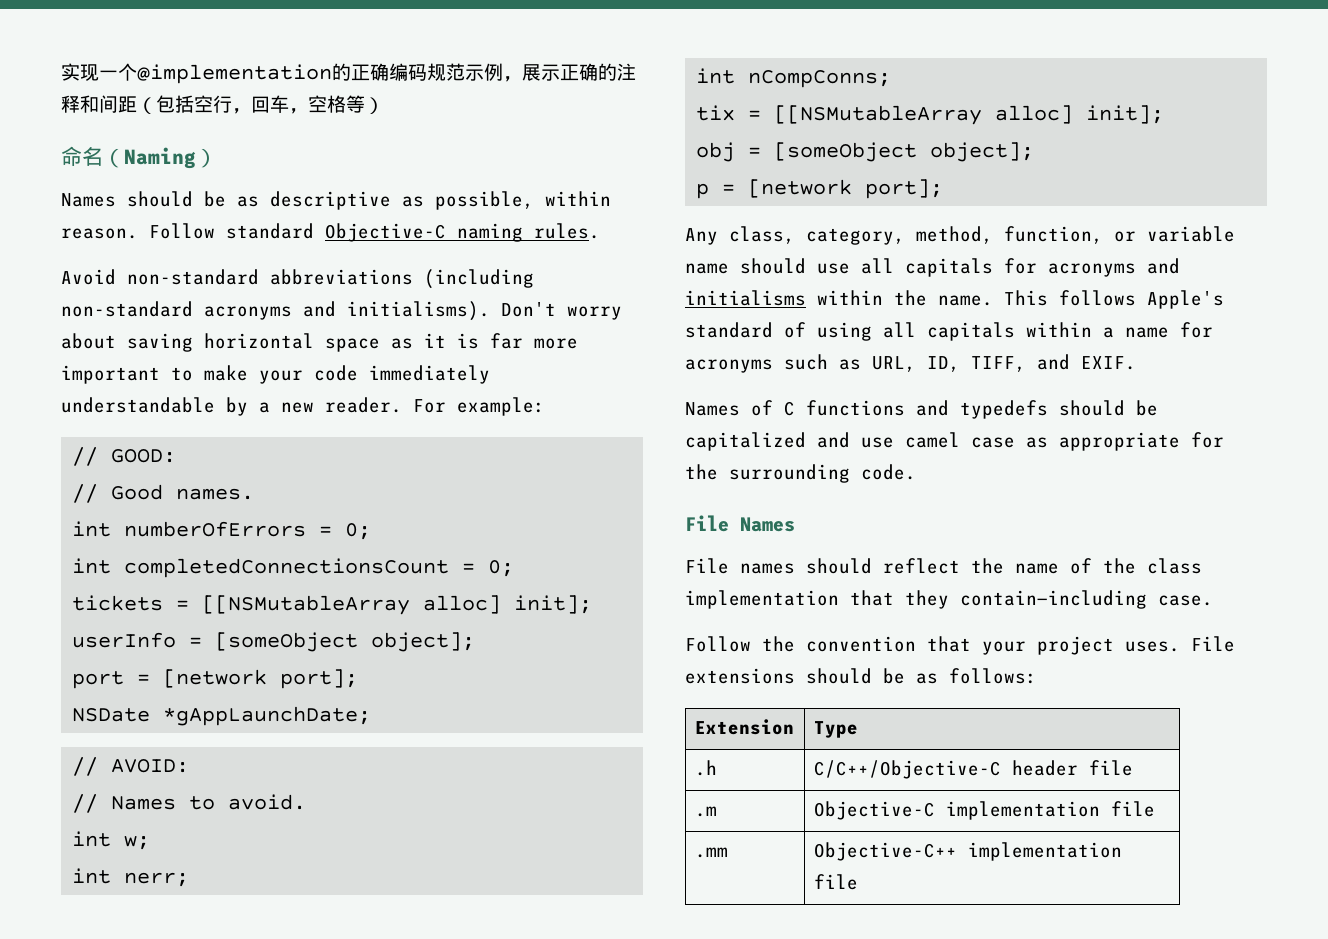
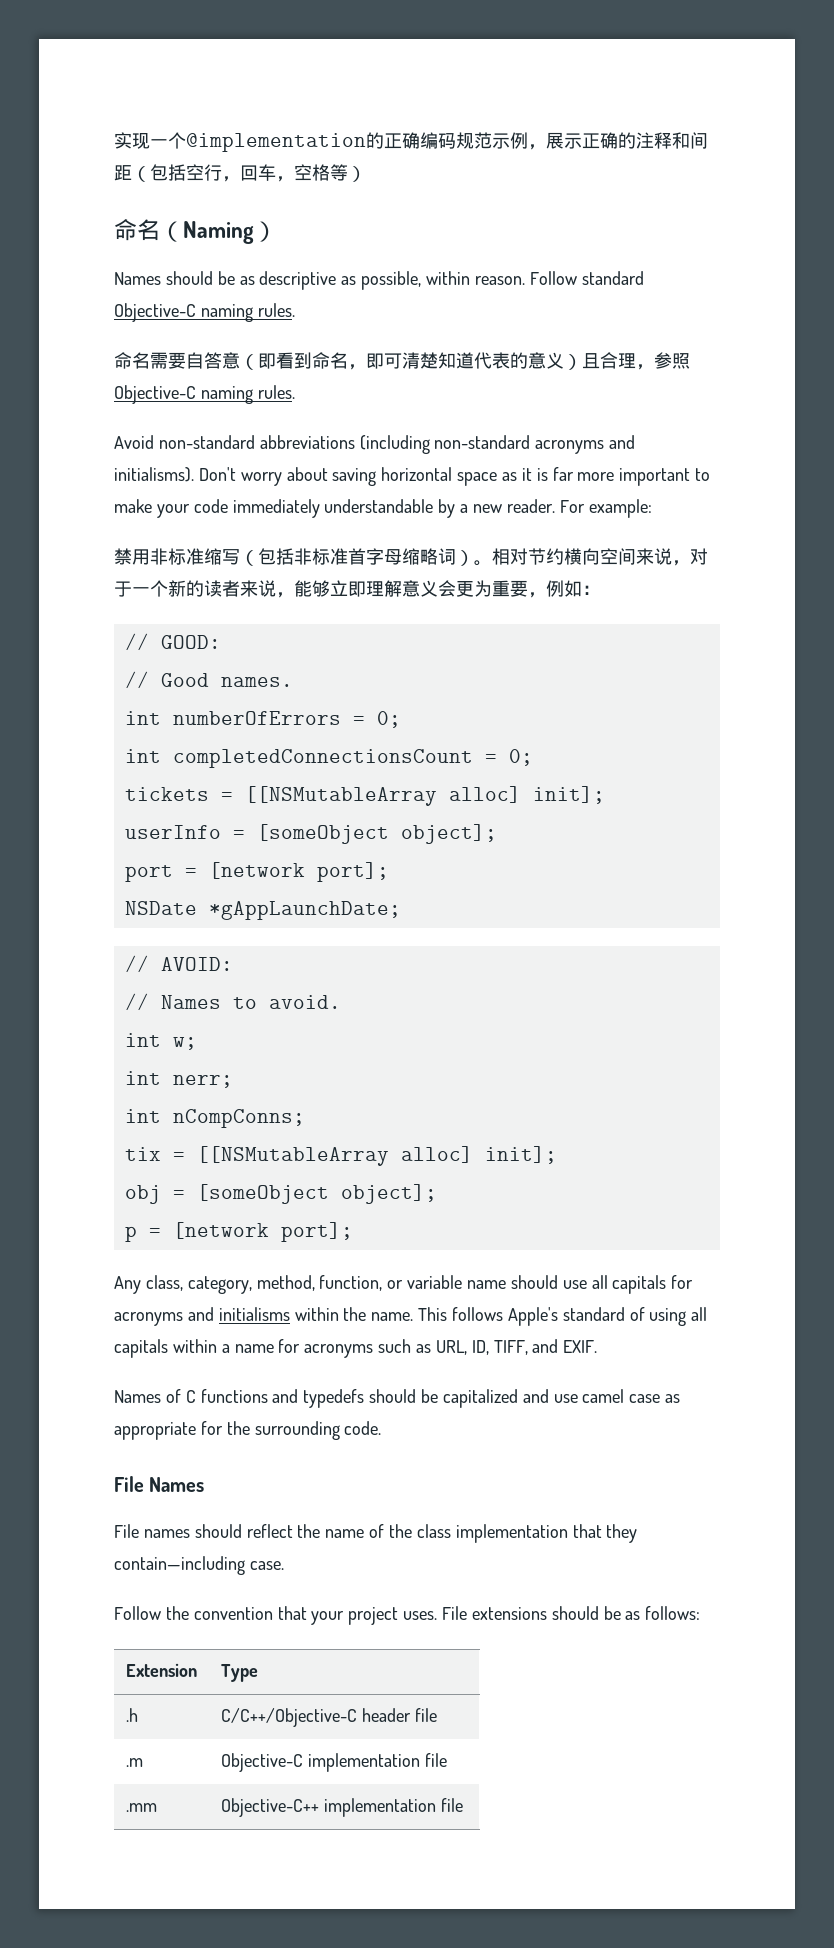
+ 命名需要自答意（即看到命名，即可清楚知道代表的意义）且合理，参照Objective-C naming rules.
+ 禁用非标准缩写（包括非标准首字母缩略词）。相对节约横向空间来说，对于一个新的读者来说，能够立即理解意义会更为重要，例如：

